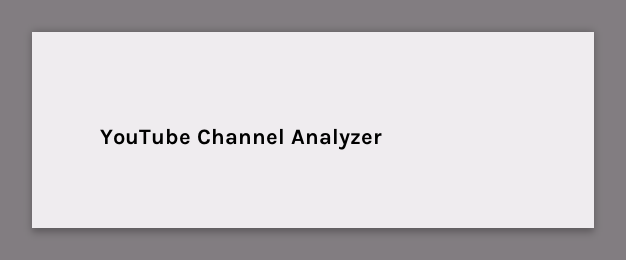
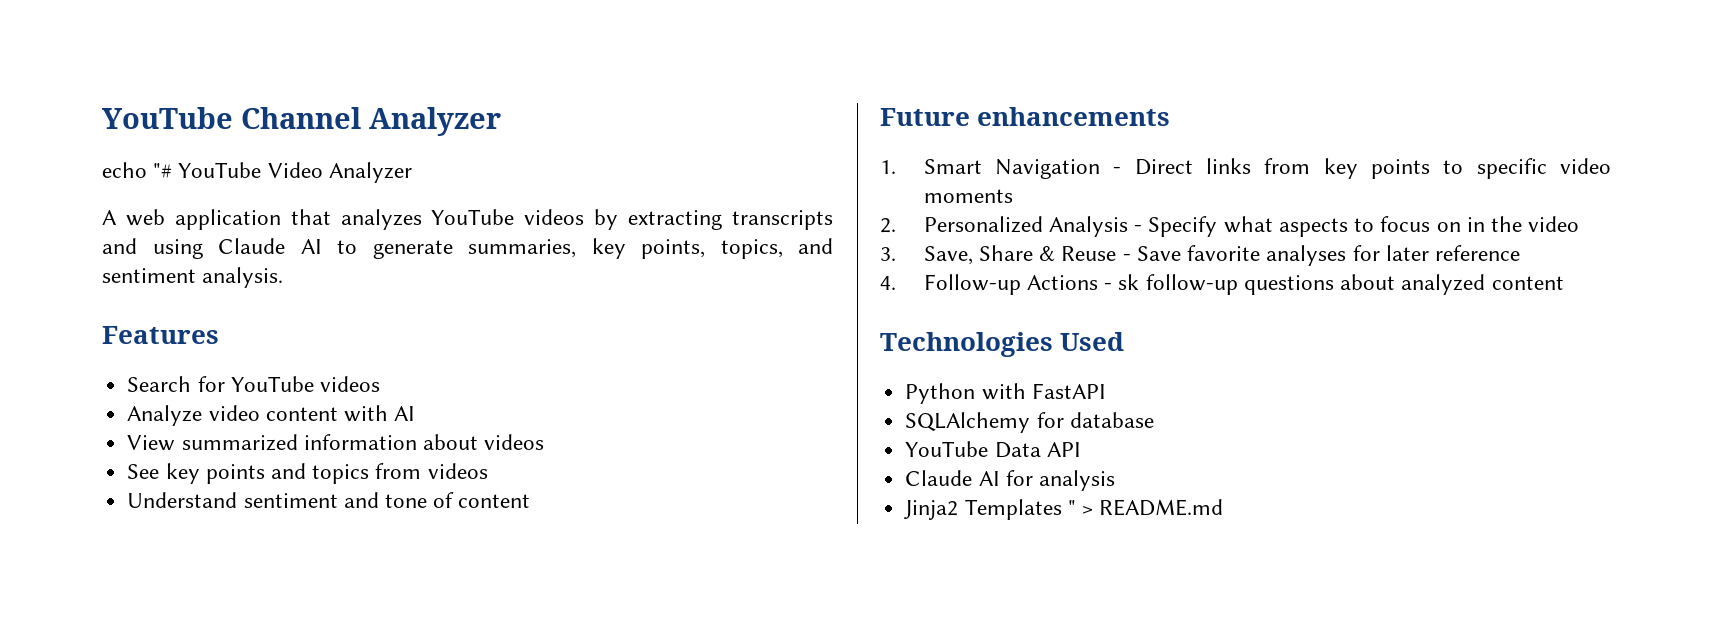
+ echo "# YouTube Video Analyzer
+ A web application that analyzes YouTube videos by extracting transcripts and using Claude AI to generate summaries, key points, topics, and sentiment analysis.
+ Features
+ Search for YouTube videos
+ Analyze video content with AI
+ View summarized information about videos
+ See key points and topics from videos
+ Understand sentiment and tone of content
+ Future enhancements
+ 1. Smart Navigation - Direct links from key points to specific video moments
+ 2. Personalized Analysis - Specify what aspects to focus on in the video
+ 3. Save, Share & Reuse - Save favorite analyses for later reference
+ 4. Follow-up Actions - sk follow-up questions about analyzed content
+ Technologies Used
+ Python with FastAPI
+ SQLAlchemy for database
+ YouTube Data API
+ Claude AI for analysis
+ Jinja2 Templates " > README.md

